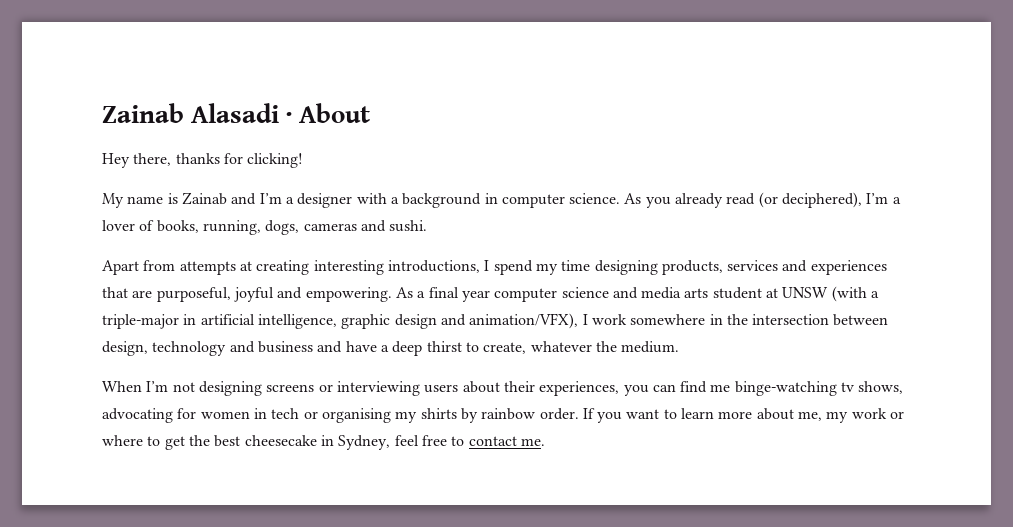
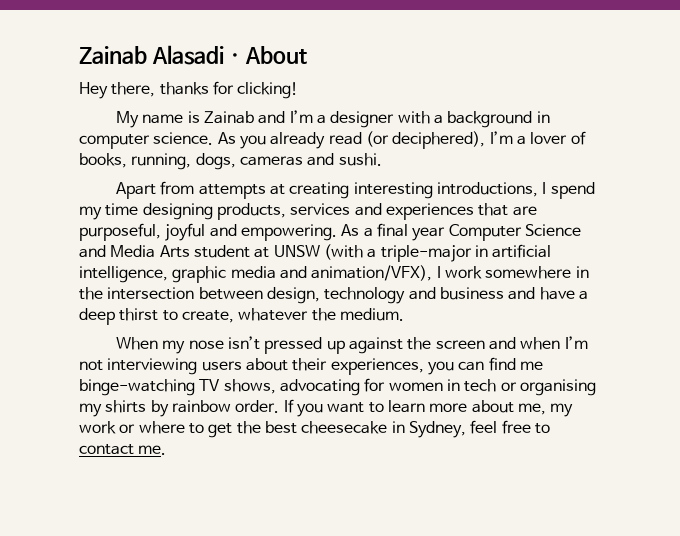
- As a final year computer science and media arts student at UNSW (with a triple-major in artificial intelligence, graphic design and animation/VFX), I work somewhere in the intersection between design, technology and business and have a deep thirst to create, whatever the medium.
+ As a final year Computer Science and Media Arts student at UNSW (with a triple-major in artificial intelligence, graphic media and animation/VFX), I work somewhere in the intersection between design, technology and business and have a deep thirst to create, whatever the medium.
- When I’m not designing screens or interviewing users about their experiences, you can find me binge-watching tv shows, advocating for women in tech or organising my shirts by rainbow order.
+ When my nose isn’t pressed up against the screen and when I’m not interviewing users about their experiences, you can find me binge-watching TV shows, advocating for women in tech or organising my shirts by rainbow order.

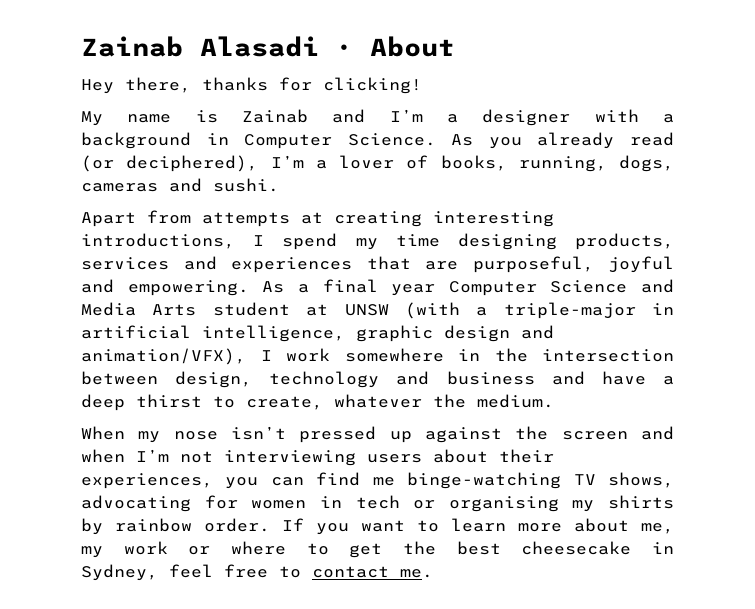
- My name is Zainab and I’m a designer with a background in computer science.
+ My name is Zainab and I’m a designer with a background in Computer Science.
- As a final year Computer Science and Media Arts student at UNSW (with a triple-major in artificial intelligence, graphic media and animation/VFX), I work somewhere in the intersection between design, technology and business and have a deep thirst to create, whatever the medium.
+ As a final year Computer Science and Media Arts student at UNSW (with a triple-major in artificial intelligence, graphic design and animation/VFX), I work somewhere in the intersection between design, technology and business and have a deep thirst to create, whatever the medium.

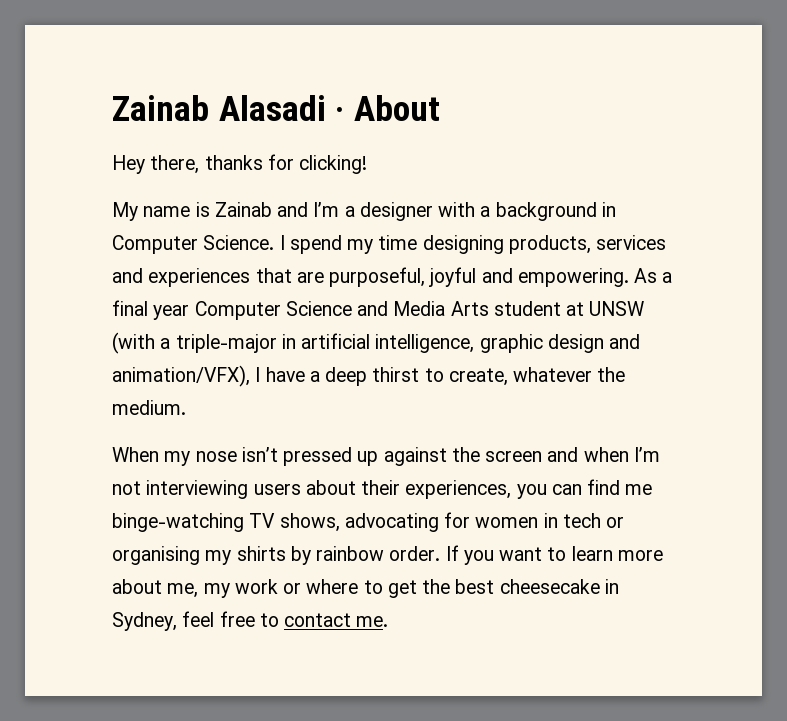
- As you already read (or deciphered), I’m a lover of books, running, dogs, cameras and sushi.
- Apart from attempts at creating interesting introductions, I spend my time designing products, services and experiences that are purposeful, joyful and empowering.
+ I spend my time designing products, services and experiences that are purposeful, joyful and empowering.
- As a final year Computer Science and Media Arts student at UNSW (with a triple-major in artificial intelligence, graphic design and animation/VFX), I work somewhere in the intersection between design, technology and business and have a deep thirst to create, whatever the medium.
+ As a final year Computer Science and Media Arts student at UNSW (with a triple-major in artificial intelligence, graphic design and animation/VFX), I have a deep thirst to create, whatever the medium.

